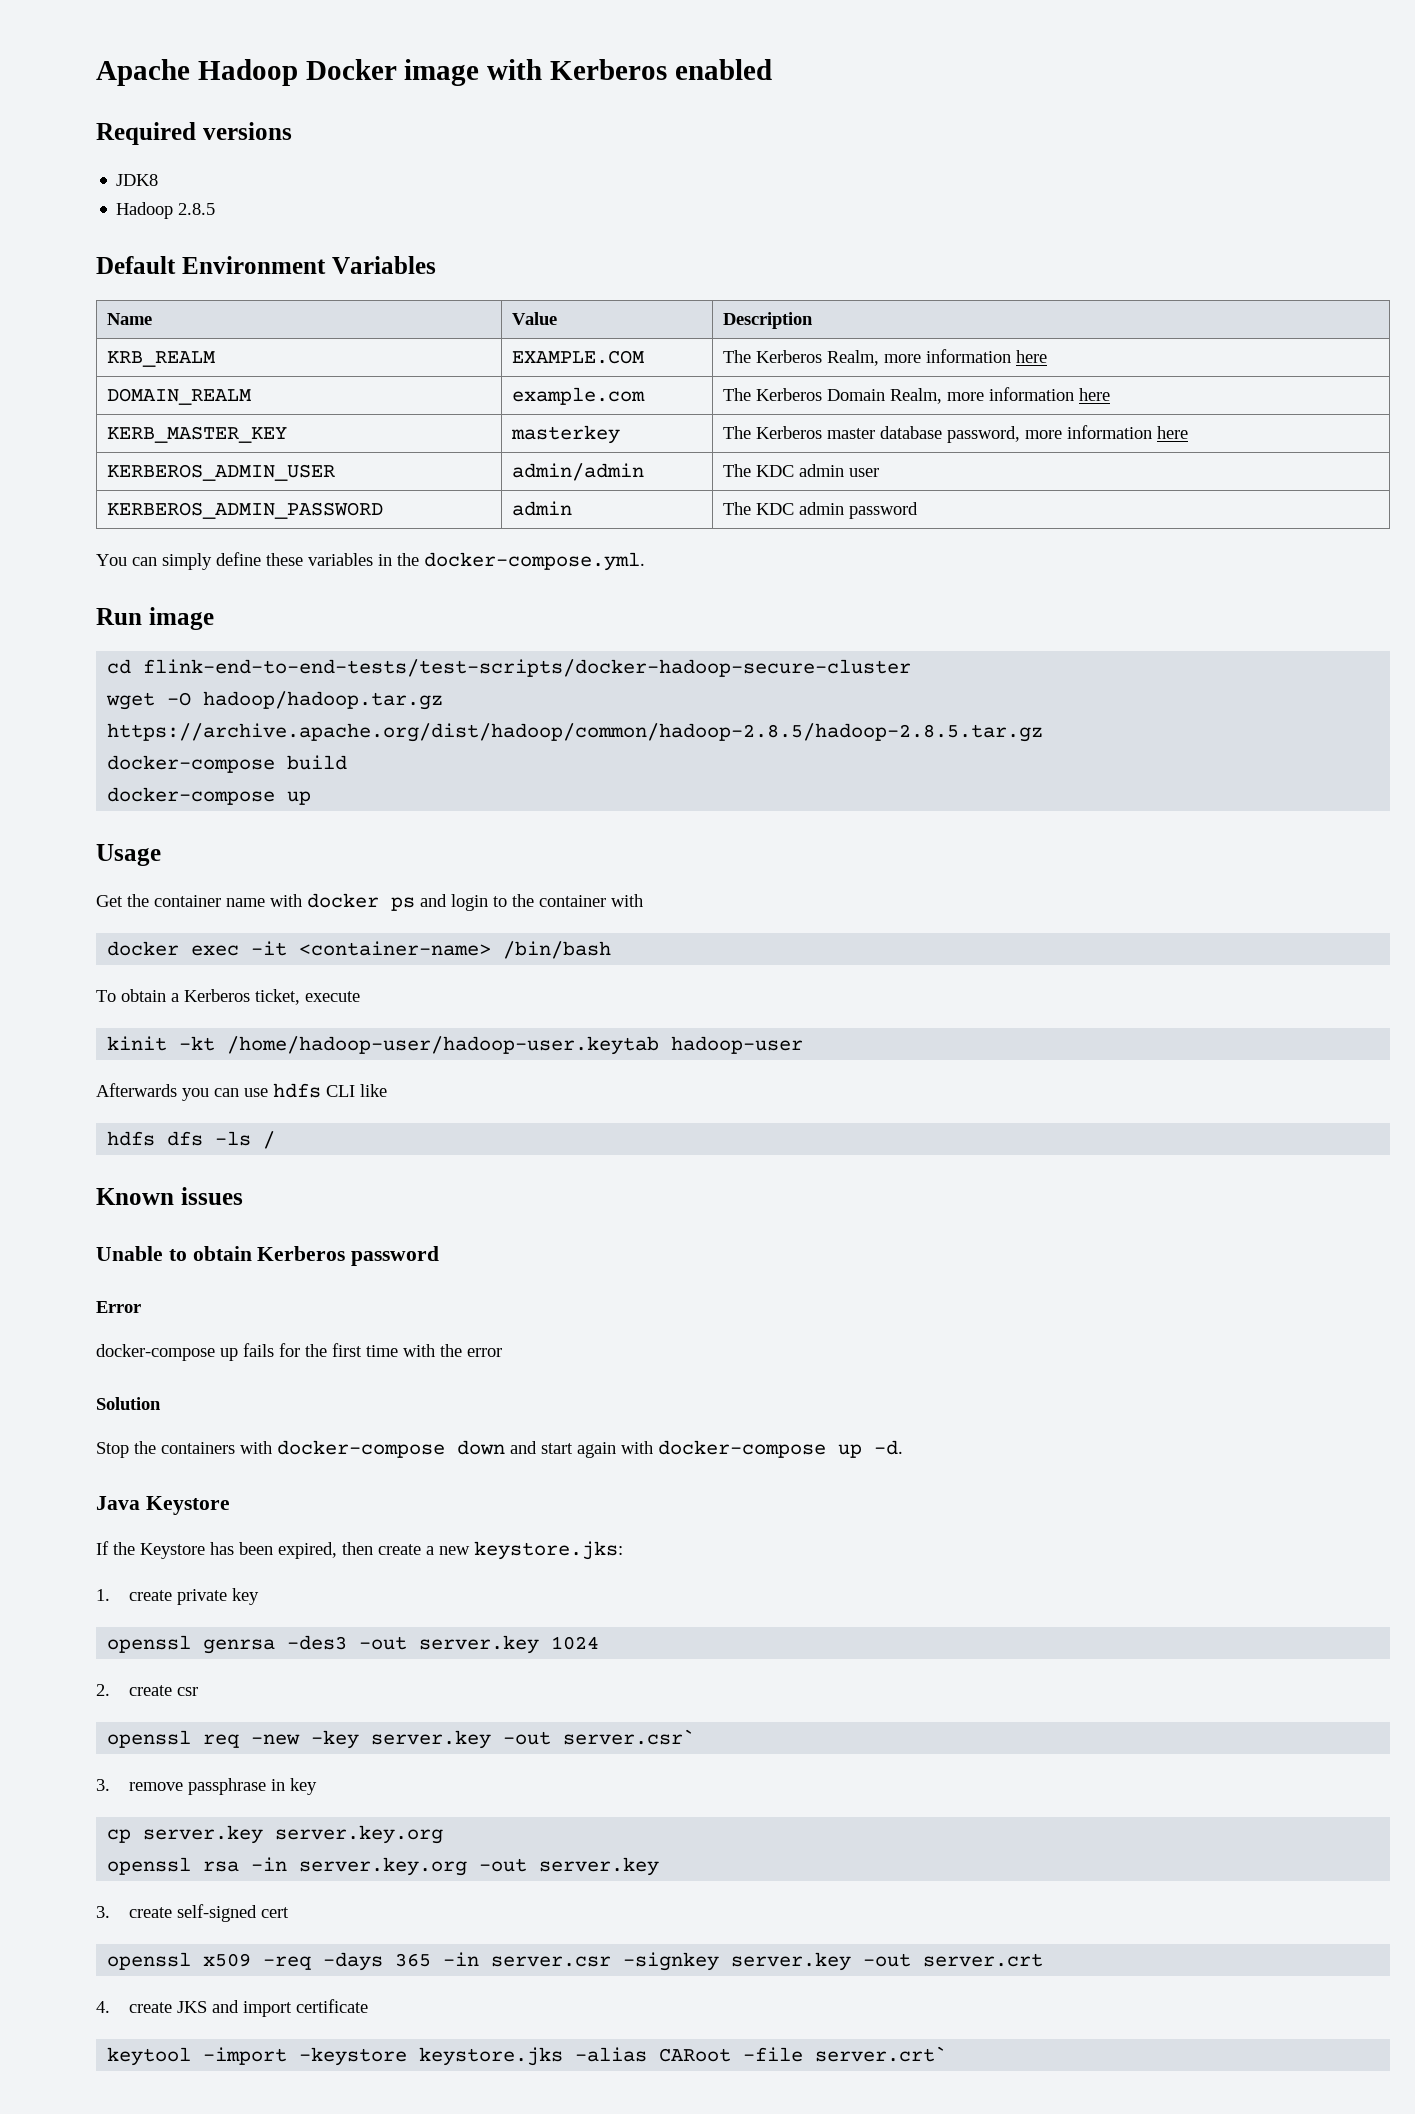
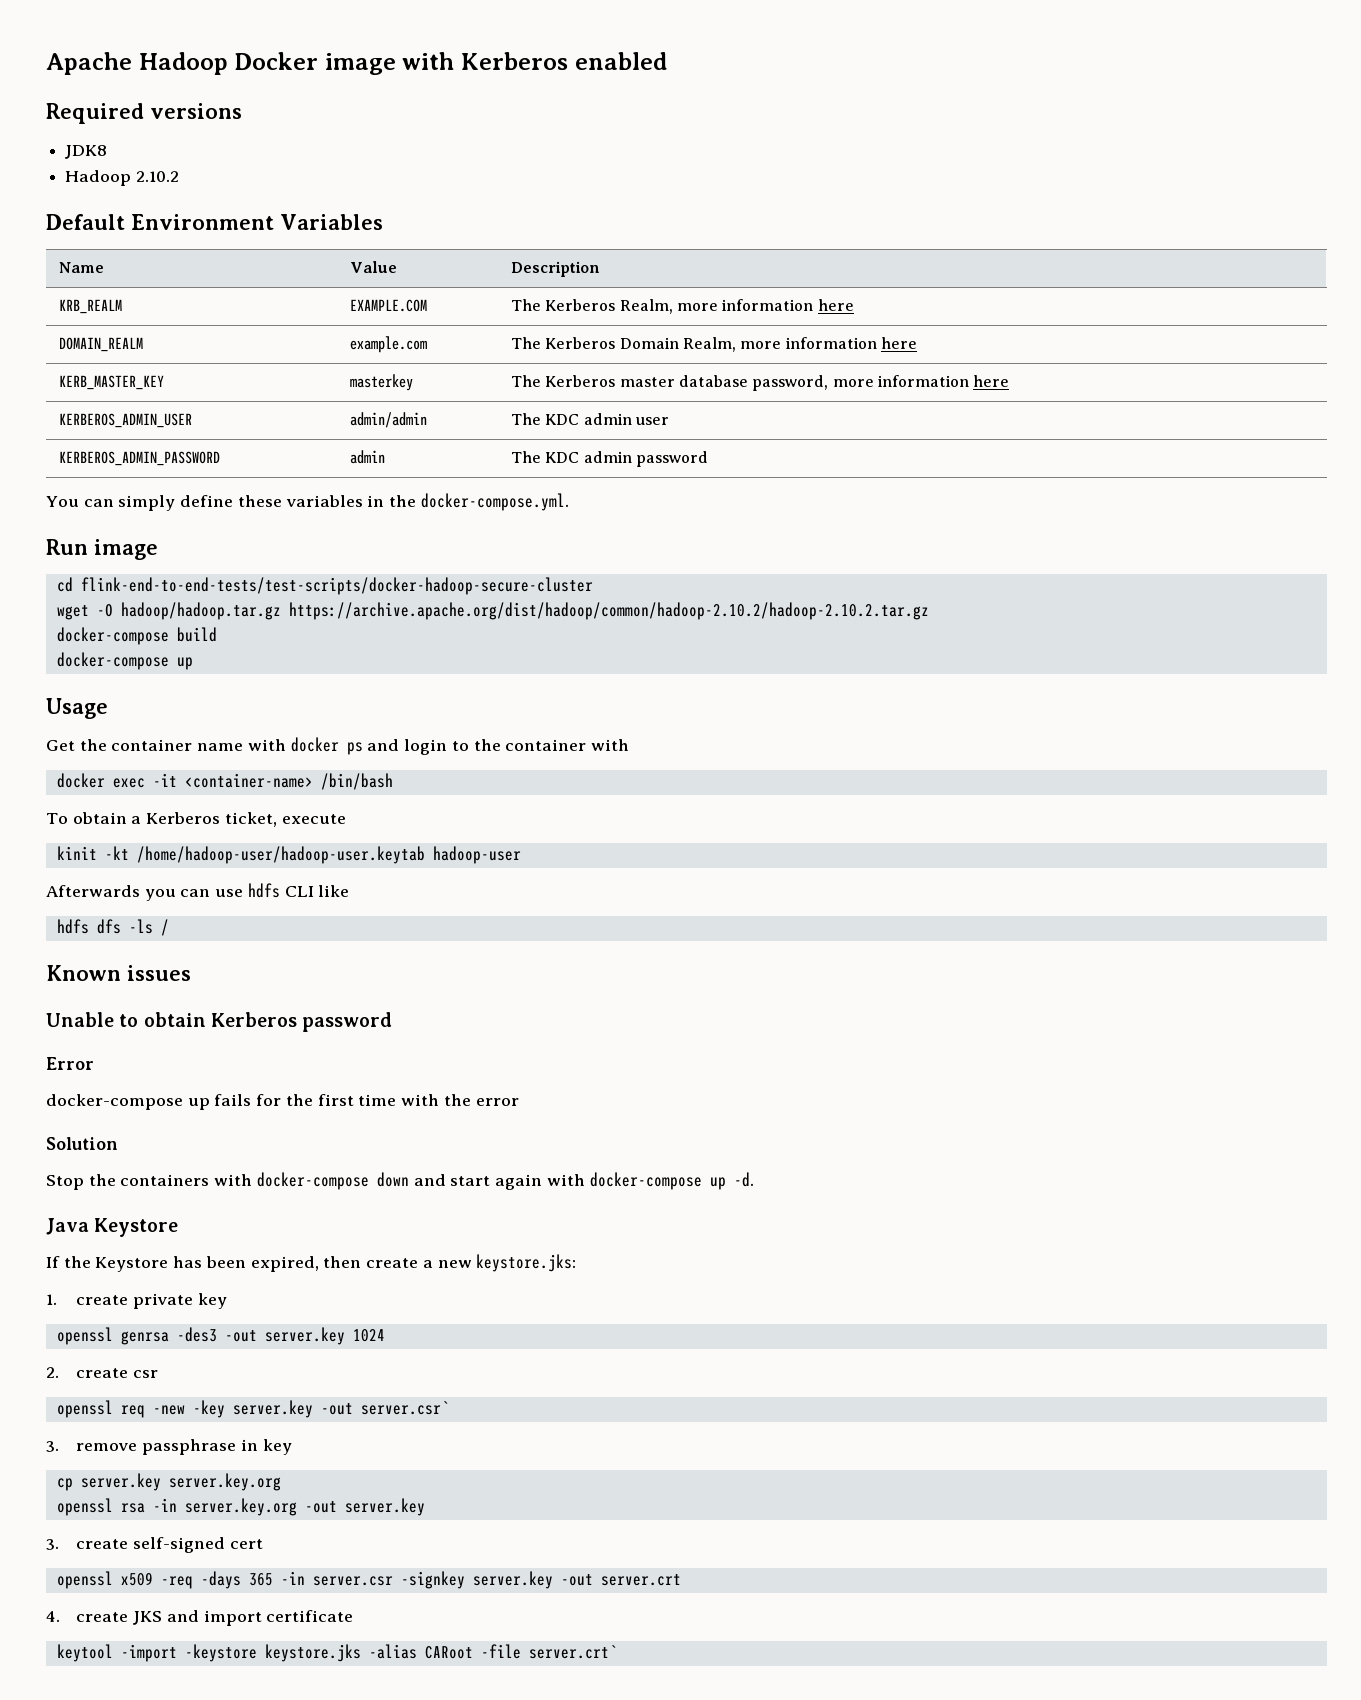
- Hadoop 2.8.5
+ Hadoop 2.10.2
- wget -O hadoop/hadoop.tar.gz https://archive.apache.org/dist/hadoop/common/hadoop-2.8.5/hadoop-2.8.5.tar.gz
+ wget -O hadoop/hadoop.tar.gz https://archive.apache.org/dist/hadoop/common/hadoop-2.10.2/hadoop-2.10.2.tar.gz

